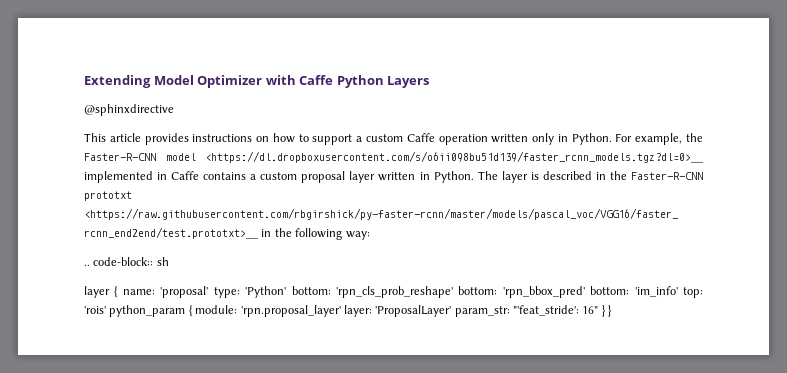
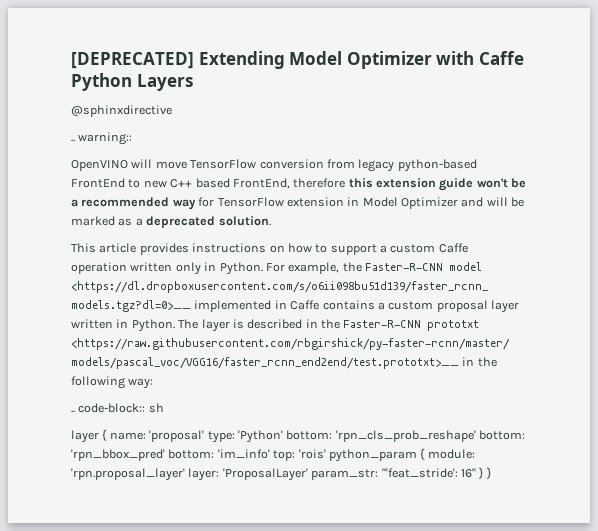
- Extending Model Optimizer with Caffe Python Layers
+ [DEPRECATED] Extending Model Optimizer with Caffe Python Layers
+ .. warning::
+ OpenVINO will move TensorFlow conversion from legacy python-based FrontEnd to new C++ based FrontEnd, therefore this extension guide won't be a recommended way for TensorFlow extension in Model Optimizer and will be marked as a deprecated solution.

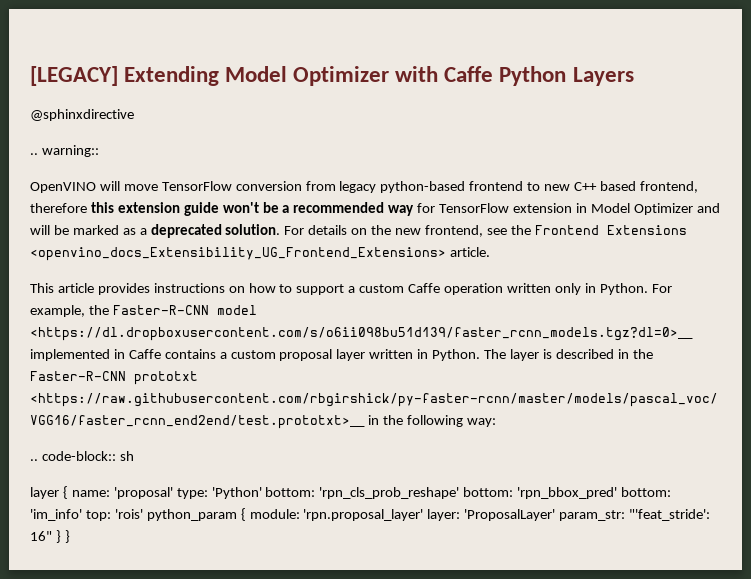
- [DEPRECATED] Extending Model Optimizer with Caffe Python Layers
+ [LEGACY] Extending Model Optimizer with Caffe Python Layers
- OpenVINO will move TensorFlow conversion from legacy python-based FrontEnd to new C++ based FrontEnd, therefore this extension guide won't be a recommended way for TensorFlow extension in Model Optimizer and will be marked as a deprecated solution.
+ OpenVINO will move TensorFlow conversion from legacy python-based frontend to new C++ based frontend, therefore this extension guide won't be a recommended way for TensorFlow extension in Model Optimizer and will be marked as a deprecated solution. For details on the new frontend, see the Frontend Extensions <openvino_docs_Extensibility_UG_Frontend_Extensions> article.

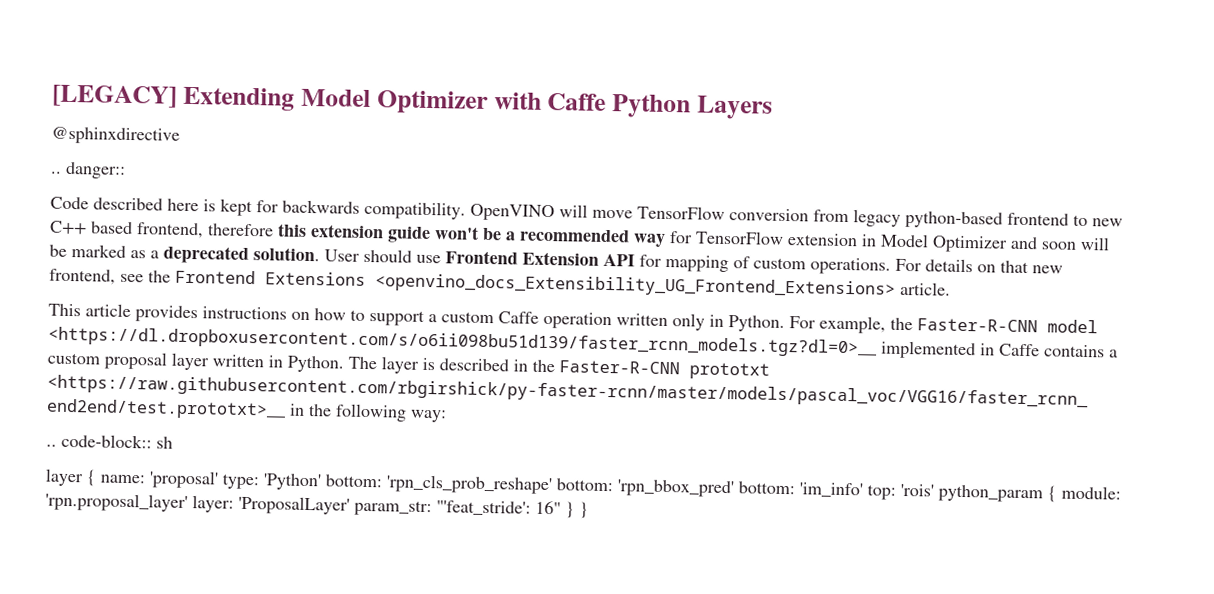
- .. warning::
- OpenVINO will move TensorFlow conversion from legacy python-based frontend to new C++ based frontend, therefore this extension guide won't be a recommended way for TensorFlow extension in Model Optimizer and will be marked as a deprecated solution.
+ .. danger::
+ Code described here is kept for backwards compatibility. OpenVINO will move TensorFlow conversion from legacy python-based frontend to new C++ based frontend, therefore this extension guide won't be a recommended way for TensorFlow extension in Model Optimizer and soon will be marked as a deprecated solution.
+ User should use Frontend Extension API for mapping of custom operations.
- For details on the new frontend, see the Frontend Extensions <openvino_docs_Extensibility_UG_Frontend_Extensions> article.
+ For details on that new frontend, see the Frontend Extensions <openvino_docs_Extensibility_UG_Frontend_Extensions> article.

